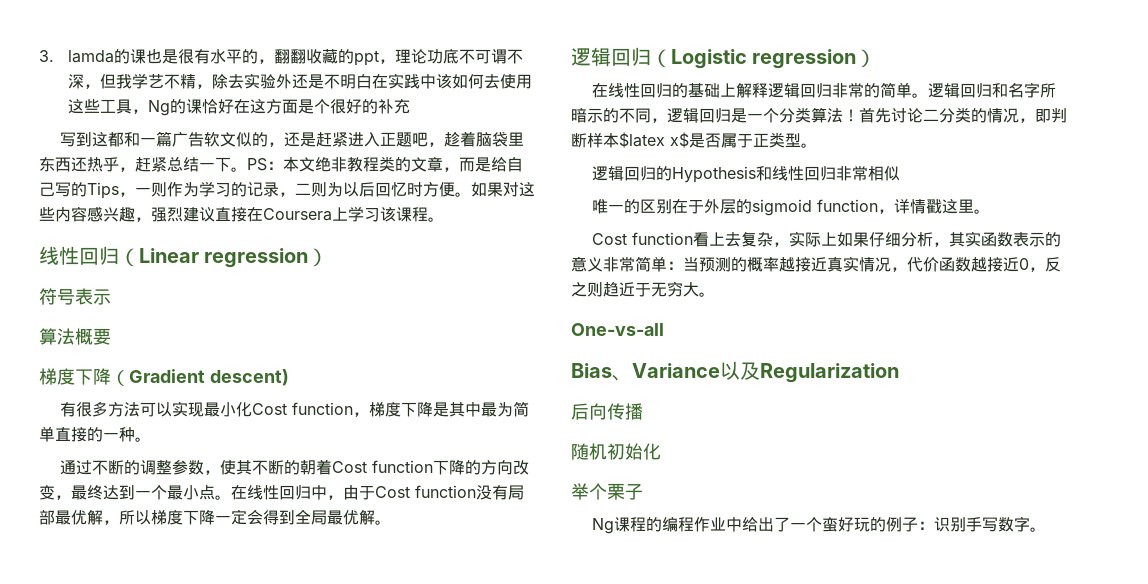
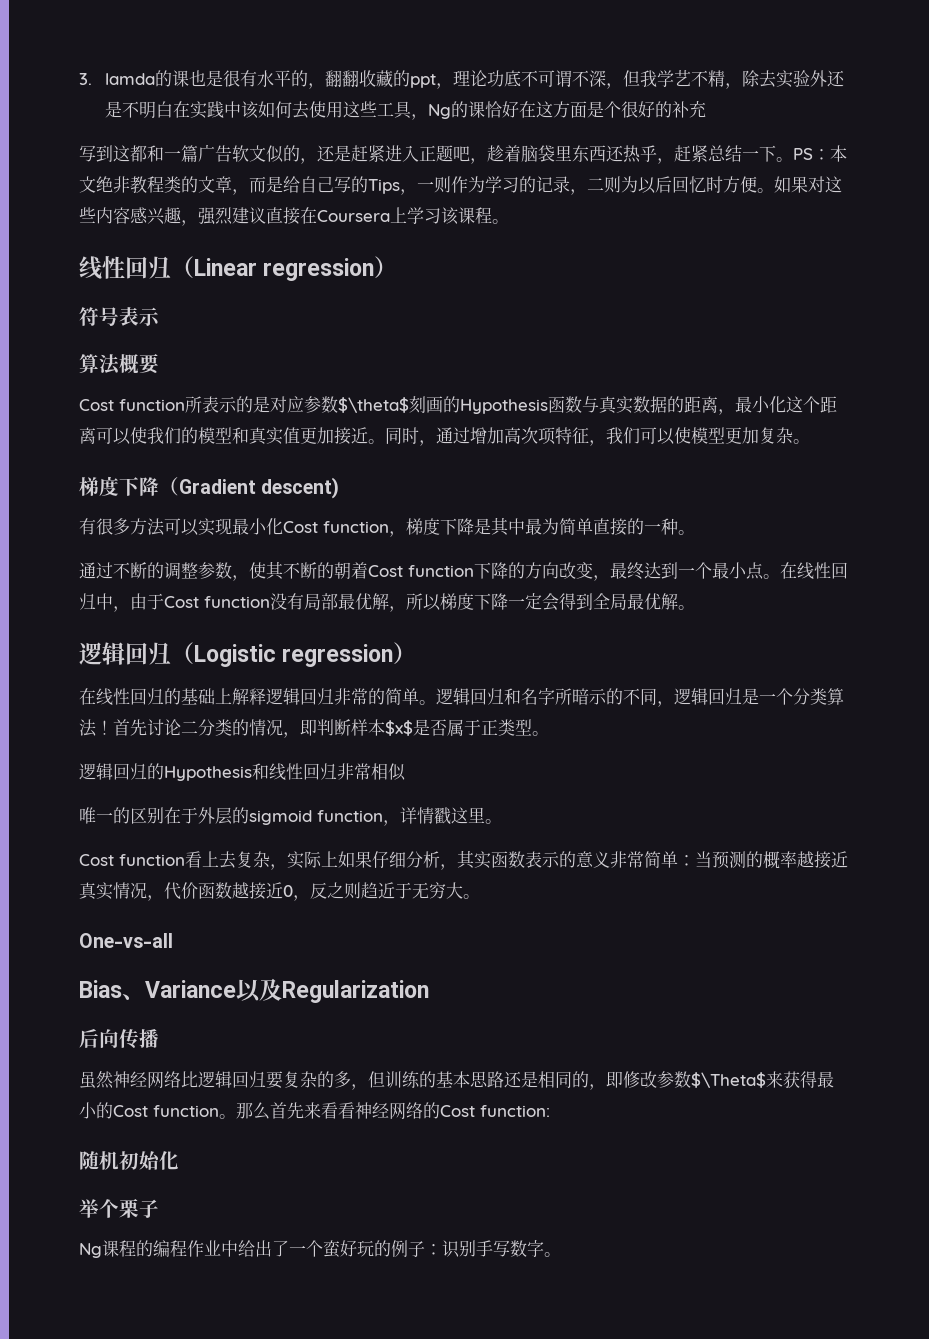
+ Cost function所表示的是对应参数$\theta$刻画的Hypothesis函数与真实数据的距离，最小化这个距离可以使我们的模型和真实值更加接近。同时，通过增加高次项特征，我们可以使模型更加复杂。
- 首先讨论二分类的情况，即判断样本$latex x$是否属于正类型。
+ 首先讨论二分类的情况，即判断样本$x$是否属于正类型。
+ 虽然神经网络比逻辑回归要复杂的多，但训练的基本思路还是相同的，即修改参数$\Theta$来获得最小的Cost function。那么首先来看看神经网络的Cost function:

